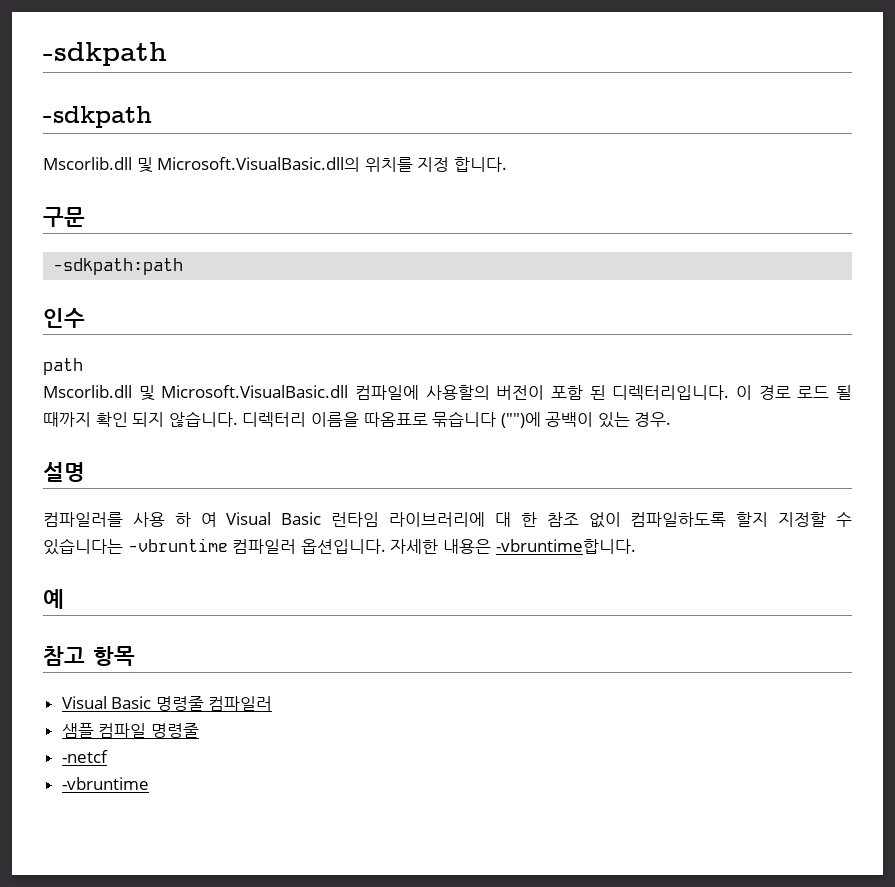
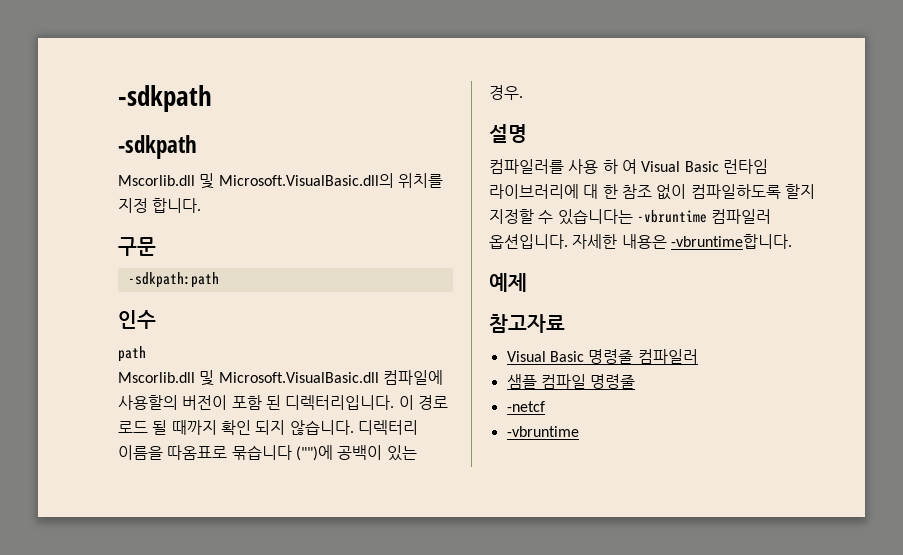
- 예
- 참고 항목
+ 예제
+ 참고자료

